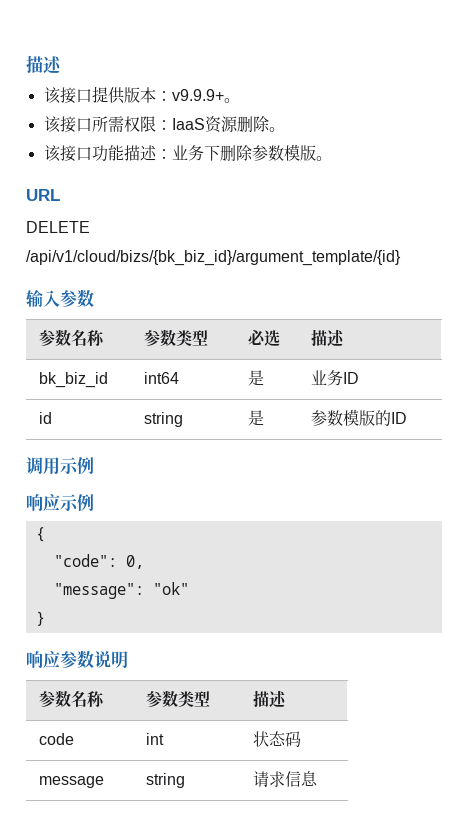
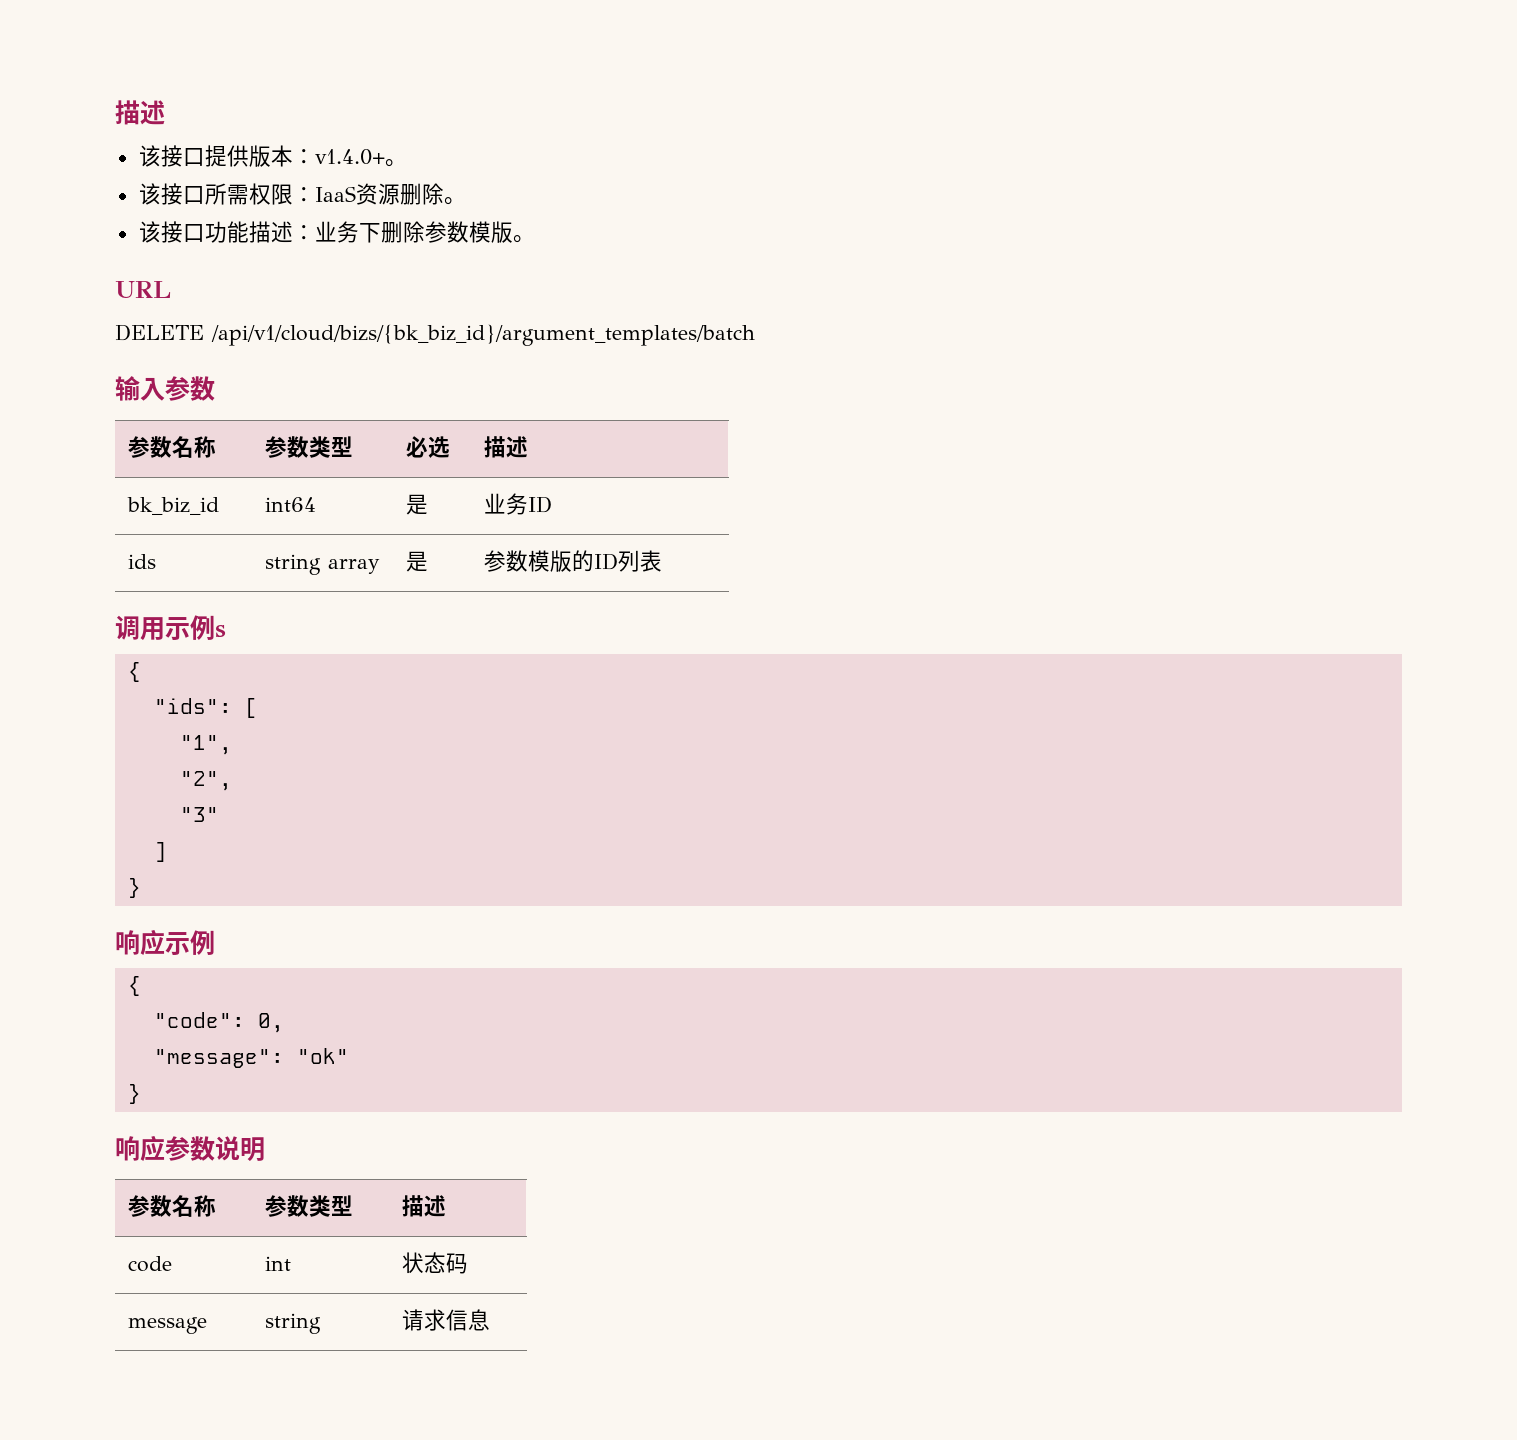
- 该接口提供版本：v9.9.9+。
+ 该接口提供版本：v1.4.0+。
- DELETE /api/v1/cloud/bizs/{bk_biz_id}/argument_template/{id}
+ DELETE /api/v1/cloud/bizs/{bk_biz_id}/argument_templates/batch
- id | string | 是 | 参数模版的ID
+ ids | string array | 是 | 参数模版的ID列表
- 调用示例
+ 调用示例s
+ {
+ "ids": [
+ "1",
+ "2",
+ "3"
+ ]
+ }

